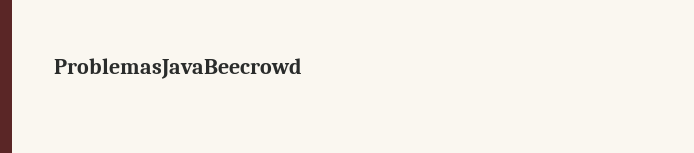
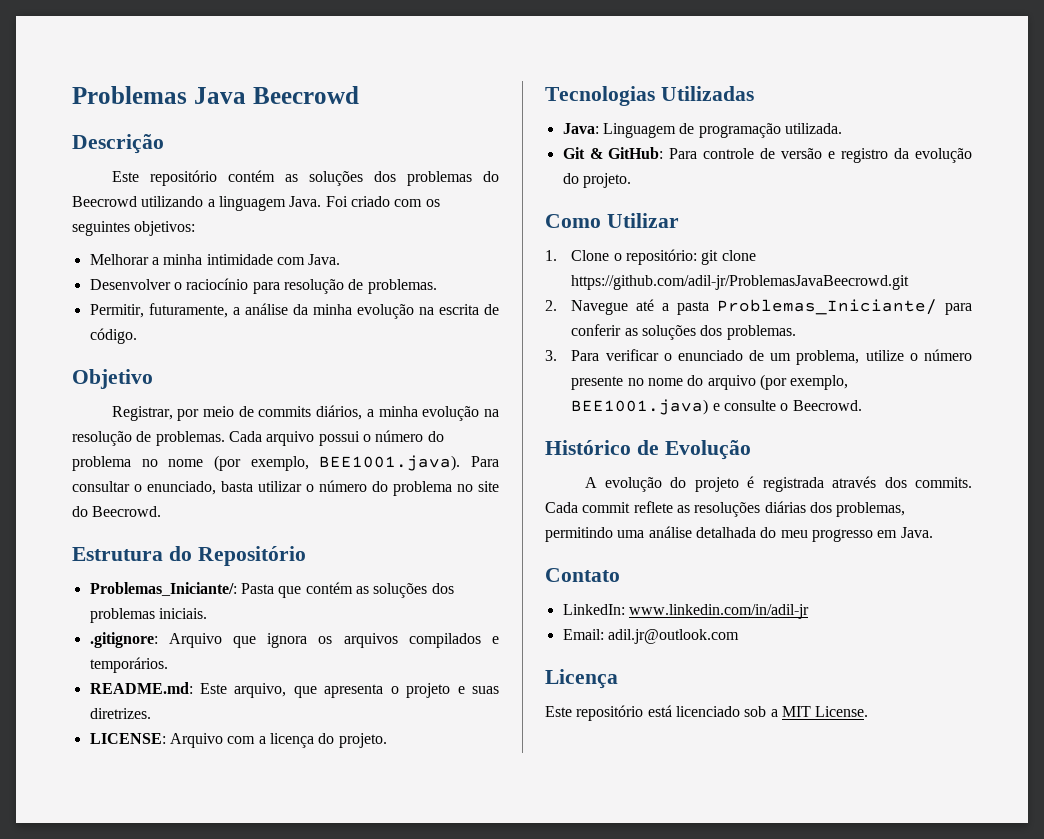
- ProblemasJavaBeecrowd
+ Problemas Java Beecrowd
+ Descrição
+ Este repositório contém as soluções dos problemas do Beecrowd utilizando a linguagem Java. Foi criado com os seguintes objetivos:
+ Melhorar a minha intimidade com Java.
+ Desenvolver o raciocínio para resolução de problemas.
+ Permitir, futuramente, a análise da minha evolução na escrita de código.
+ Objetivo
+ Registrar, por meio de commits diários, a minha evolução na resolução de problemas. Cada arquivo possui o número do problema no nome (por exemplo, BEE1001.java). Para consultar o enunciado, basta utilizar o número do problema no site do Beecrowd.
+ Estrutura do Repositório
+ Problemas_Iniciante/: Pasta que contém as soluções dos problemas iniciais.
+ .gitignore: Arquivo que ignora os arquivos compilados e temporários.
+ README.md: Este arquivo, que apresenta o projeto e suas diretrizes.
+ LICENSE: Arquivo com a licença do projeto.
+ Tecnologias Utilizadas
+ Java: Linguagem de programação utilizada.
+ Git & GitHub: Para controle de versão e registro da evolução do projeto.
+ Como Utilizar
+ 1. Clone o repositório: git clone https://github.com/adil-jr/ProblemasJavaBeecrowd.git
+ 2. Navegue até a pasta Problemas_Iniciante/ para conferir as soluções dos problemas.
+ 3. Para verificar o enunciado de um problema, utilize o número presente no nome do arquivo (por exemplo, BEE1001.java) e consulte o Beecrowd.
+ Histórico de Evolução
+ A evolução do projeto é registrada através dos commits. Cada commit reflete as resoluções diárias dos problemas, permitindo uma análise detalhada do meu progresso em Java.
+ Contato
+ LinkedIn: www.linkedin.com/in/adil-jr
+ Email: adil.jr@outlook.com
+ Licença
+ Este repositório está licenciado sob a MIT License.

